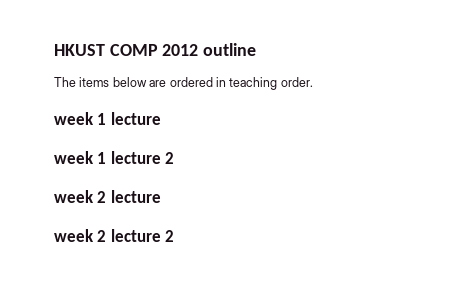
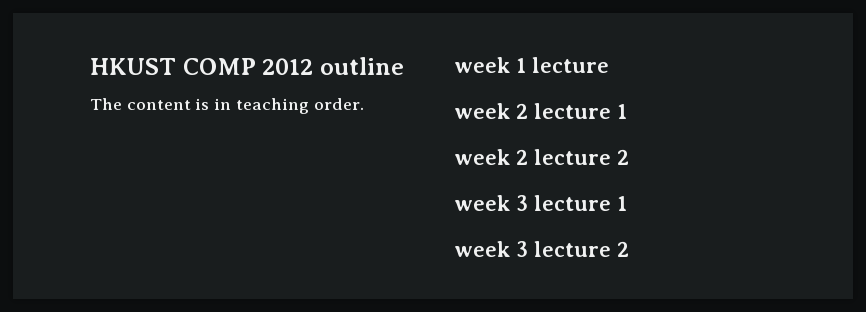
- The items below are ordered in teaching order.
+ The content is in teaching order.
- week 1 lecture 2
- week 2 lecture
+ week 2 lecture 1
+ week 3 lecture 1
+ week 3 lecture 2

